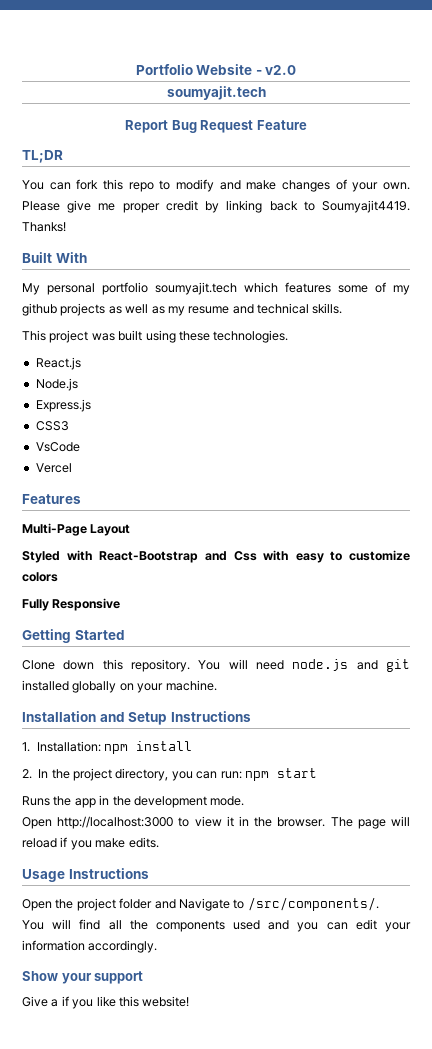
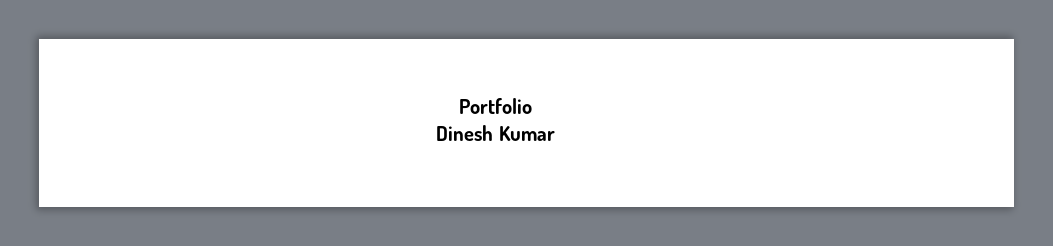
- Portfolio Website - v2.0
- soumyajit.tech
- Report Bug Request Feature
- TL;DR
- You can fork this repo to modify and make changes of your own. Please give me proper credit by linking back to Soumyajit4419. Thanks!
- Built With
- My personal portfolio soumyajit.tech which features some of my github projects as well as my resume and technical skills.
- This project was built using these technologies.
- React.js
- Node.js
- Express.js
- CSS3
- VsCode
- Vercel
- Features
- Multi-Page Layout
- Styled with React-Bootstrap and Css with easy to customize colors
- Fully Responsive
- Getting Started
- Clone down this repository. You will need node.js and git installed globally on your machine.
- Installation and Setup Instructions
- 1. Installation: npm install
- 2. In the project directory, you can run: npm start
- Runs the app in the development mode.
- Open http://localhost:3000 to view it in the browser. The page will reload if you make edits.
- Usage Instructions
- Open the project folder and Navigate to /src/components/.
- You will find all the components used and you can edit your information accordingly.
- Show your support
- Give a if you like this website!
+ Portfolio
+ Dinesh Kumar

